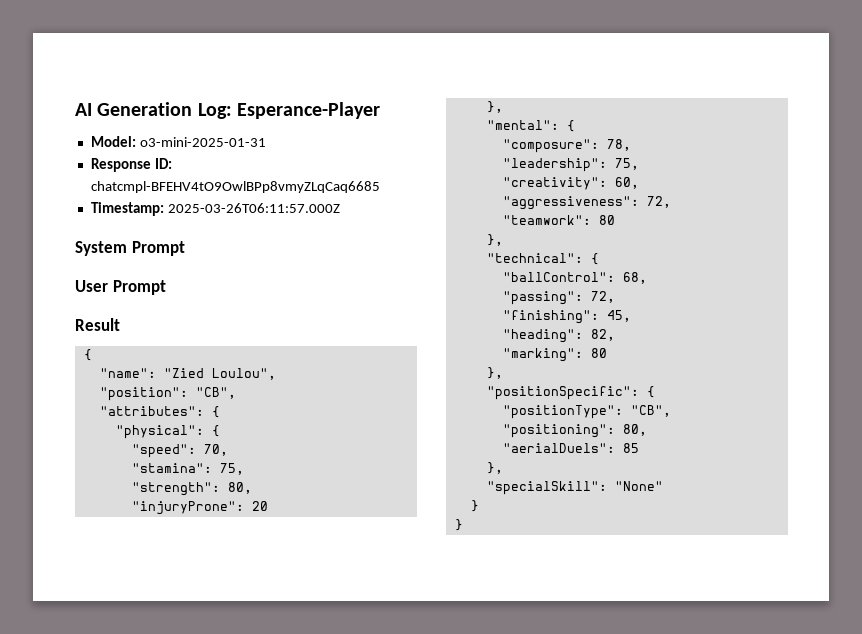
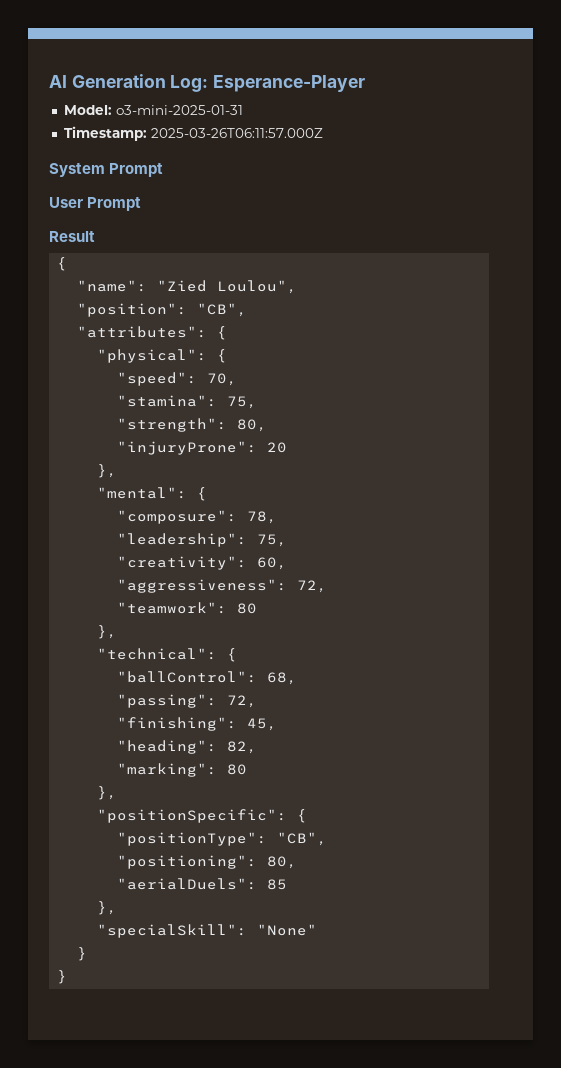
- Response ID: chatcmpl-BFEHV4tO9OwlBPp8vmyZLqCaq6685

